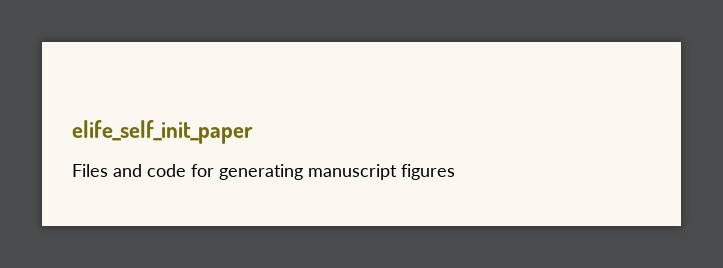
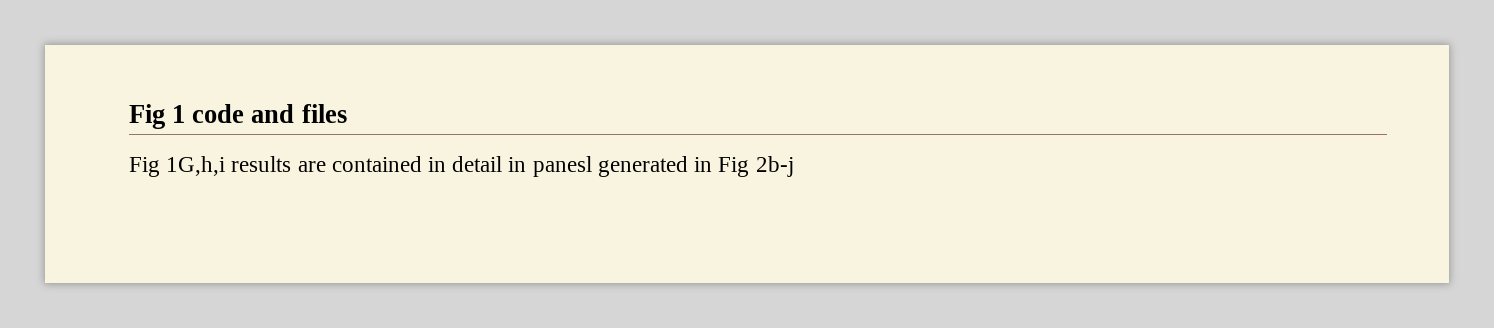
- elife_self_init_paper
- Files and code for generating manuscript figures
+ Fig 1 code and files
+ Fig 1G,h,i results are contained in detail in panesl generated in Fig 2b-j

